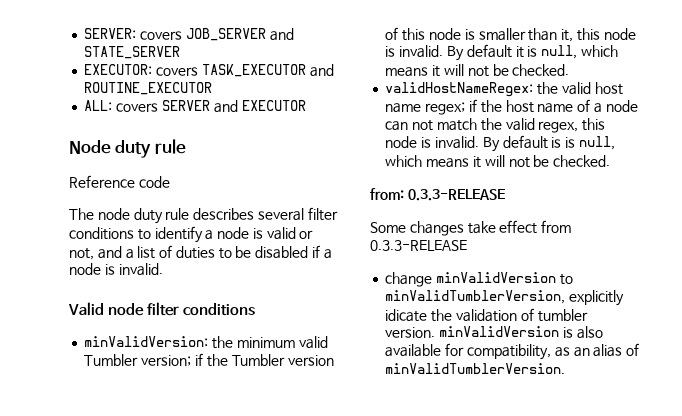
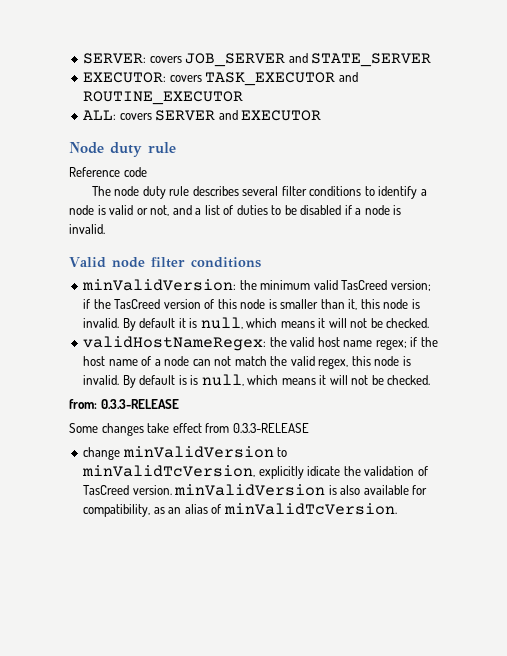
- minValidVersion: the minimum valid Tumbler version; if the Tumbler version of this node is smaller than it, this node is invalid.
+ minValidVersion: the minimum valid TasCreed version; if the TasCreed version of this node is smaller than it, this node is invalid.
- change minValidVersion to minValidTumblerVersion, explicitly idicate the validation of tumbler version. minValidVersion is also available for compatibility, as an alias of minValidTumblerVersion.
+ change minValidVersion to minValidTcVersion, explicitly idicate the validation of TasCreed version. minValidVersion is also available for compatibility, as an alias of minValidTcVersion.

